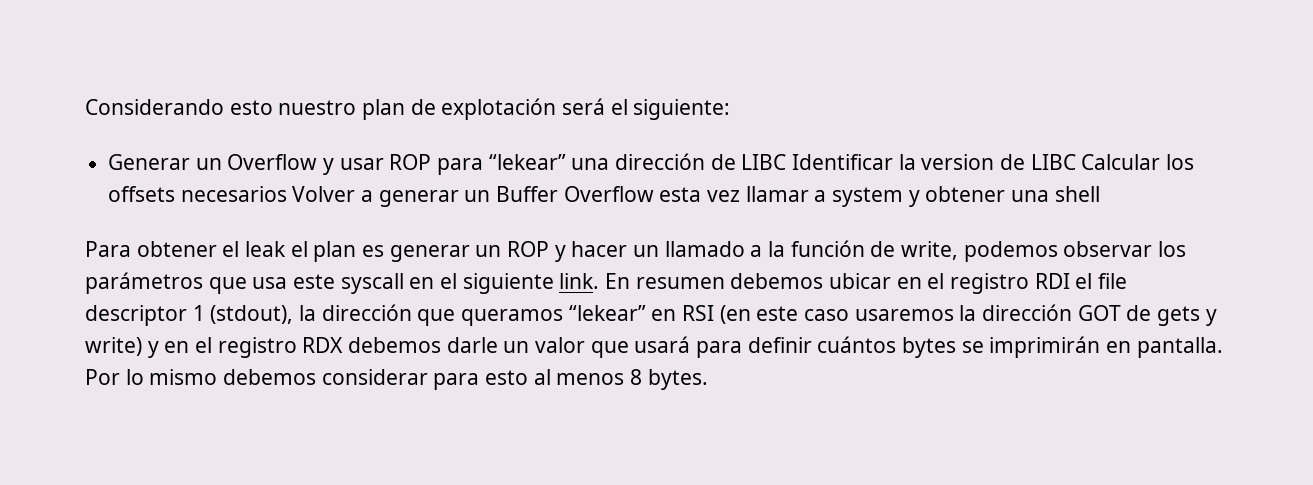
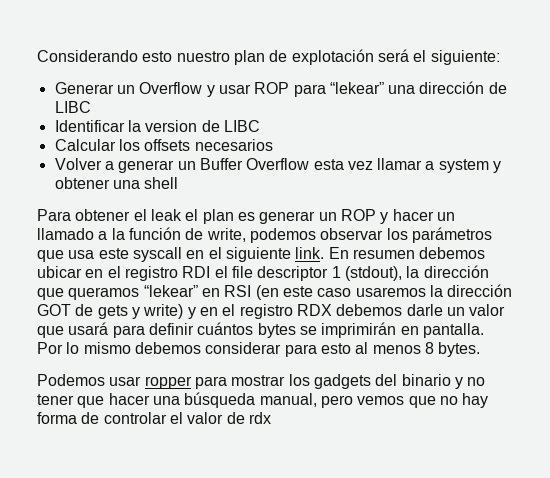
- Generar un Overflow y usar ROP para “lekear” una dirección de LIBC Identificar la version de LIBC Calcular los offsets necesarios Volver a generar un Buffer Overflow esta vez llamar a system y obtener una shell
+ Generar un Overflow y usar ROP para “lekear” una dirección de LIBC
+ Identificar la version de LIBC
+ Calcular los offsets necesarios
+ Volver a generar un Buffer Overflow esta vez llamar a system y obtener una shell
+ Podemos usar ropper para mostrar los gadgets del binario y no tener que hacer una búsqueda manual, pero vemos que no hay forma de controlar el valor de rdx

